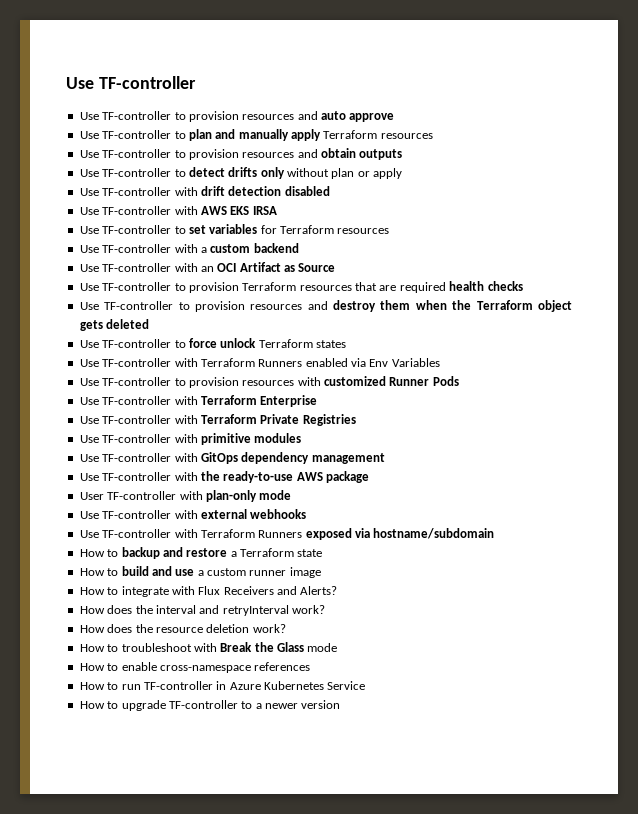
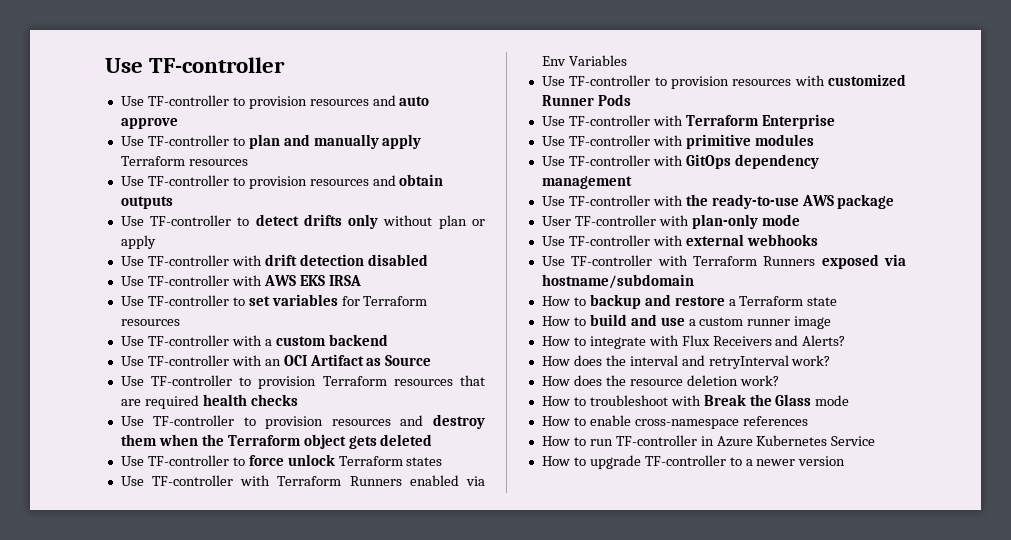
- Use TF-controller with Terraform Private Registries

